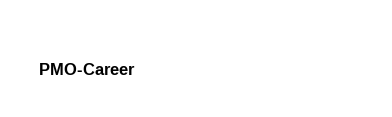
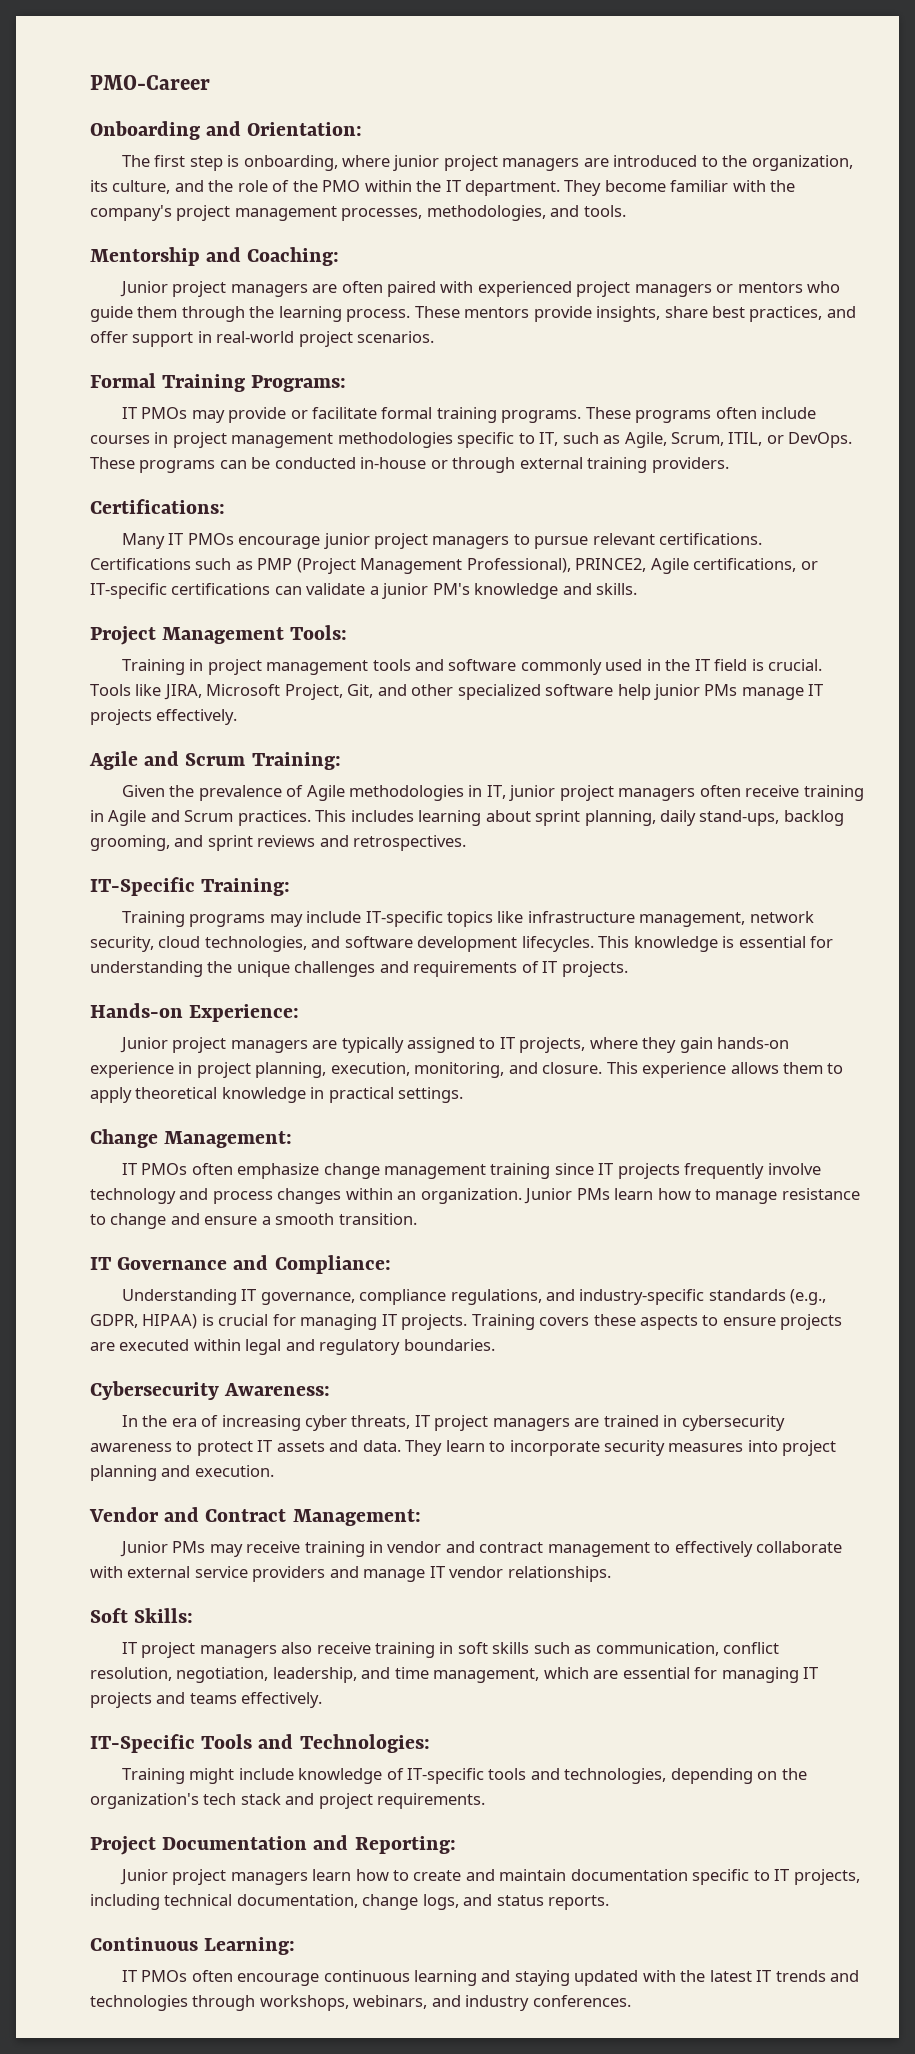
+ Onboarding and Orientation:
+ The first step is onboarding, where junior project managers are introduced to the organization, its culture, and the role of the PMO within the IT department. They become familiar with the company's project management processes, methodologies, and tools.
+ Mentorship and Coaching:
+ Junior project managers are often paired with experienced project managers or mentors who guide them through the learning process. These mentors provide insights, share best practices, and offer support in real-world project scenarios.
+ Formal Training Programs:
+ IT PMOs may provide or facilitate formal training programs. These programs often include courses in project management methodologies specific to IT, such as Agile, Scrum, ITIL, or DevOps. These programs can be conducted in-house or through external training providers.
+ Certifications:
+ Many IT PMOs encourage junior project managers to pursue relevant certifications. Certifications such as PMP (Project Management Professional), PRINCE2, Agile certifications, or IT-specific certifications can validate a junior PM's knowledge and skills.
+ Project Management Tools:
+ Training in project management tools and software commonly used in the IT field is crucial. Tools like JIRA, Microsoft Project, Git, and other specialized software help junior PMs manage IT projects effectively.
+ Agile and Scrum Training:
+ Given the prevalence of Agile methodologies in IT, junior project managers often receive training in Agile and Scrum practices. This includes learning about sprint planning, daily stand-ups, backlog grooming, and sprint reviews and retrospectives.
+ IT-Specific Training:
+ Training programs may include IT-specific topics like infrastructure management, network security, cloud technologies, and software development lifecycles. This knowledge is essential for understanding the unique challenges and requirements of IT projects.
+ Hands-on Experience:
+ Junior project managers are typically assigned to IT projects, where they gain hands-on experience in project planning, execution, monitoring, and closure. This experience allows them to apply theoretical knowledge in practical settings.
+ Change Management:
+ IT PMOs often emphasize change management training since IT projects frequently involve technology and process changes within an organization. Junior PMs learn how to manage resistance to change and ensure a smooth transition.
+ IT Governance and Compliance:
+ Understanding IT governance, compliance regulations, and industry-specific standards (e.g., GDPR, HIPAA) is crucial for managing IT projects. Training covers these aspects to ensure projects are executed within legal and regulatory boundaries.
+ Cybersecurity Awareness:
+ In the era of increasing cyber threats, IT project managers are trained in cybersecurity awareness to protect IT assets and data. They learn to incorporate security measures into project planning and execution.
+ Vendor and Contract Management:
+ Junior PMs may receive training in vendor and contract management to effectively collaborate with external service providers and manage IT vendor relationships.
+ Soft Skills:
+ IT project managers also receive training in soft skills such as communication, conflict resolution, negotiation, leadership, and time management, which are essential for managing IT projects and teams effectively.
+ IT-Specific Tools and Technologies:
+ Training might include knowledge of IT-specific tools and technologies, depending on the organization's tech stack and project requirements.
+ Project Documentation and Reporting:
+ Junior project managers learn how to create and maintain documentation specific to IT projects, including technical documentation, change logs, and status reports.
+ Continuous Learning:
+ IT PMOs often encourage continuous learning and staying updated with the latest IT trends and technologies through workshops, webinars, and industry conferences.

